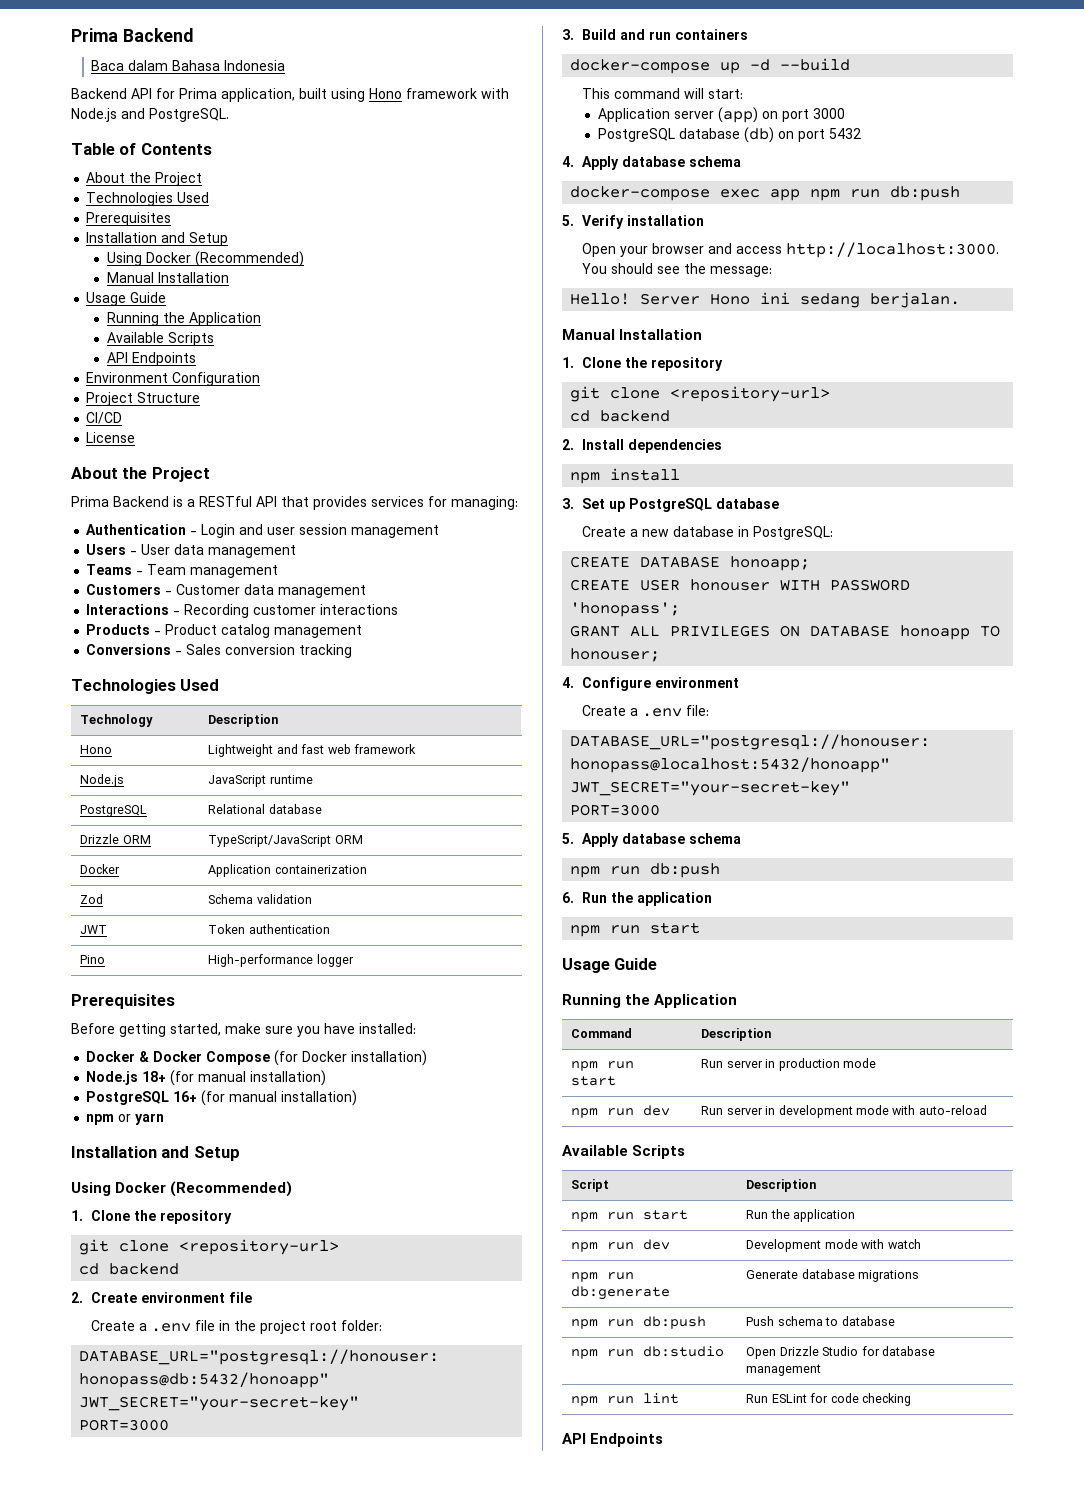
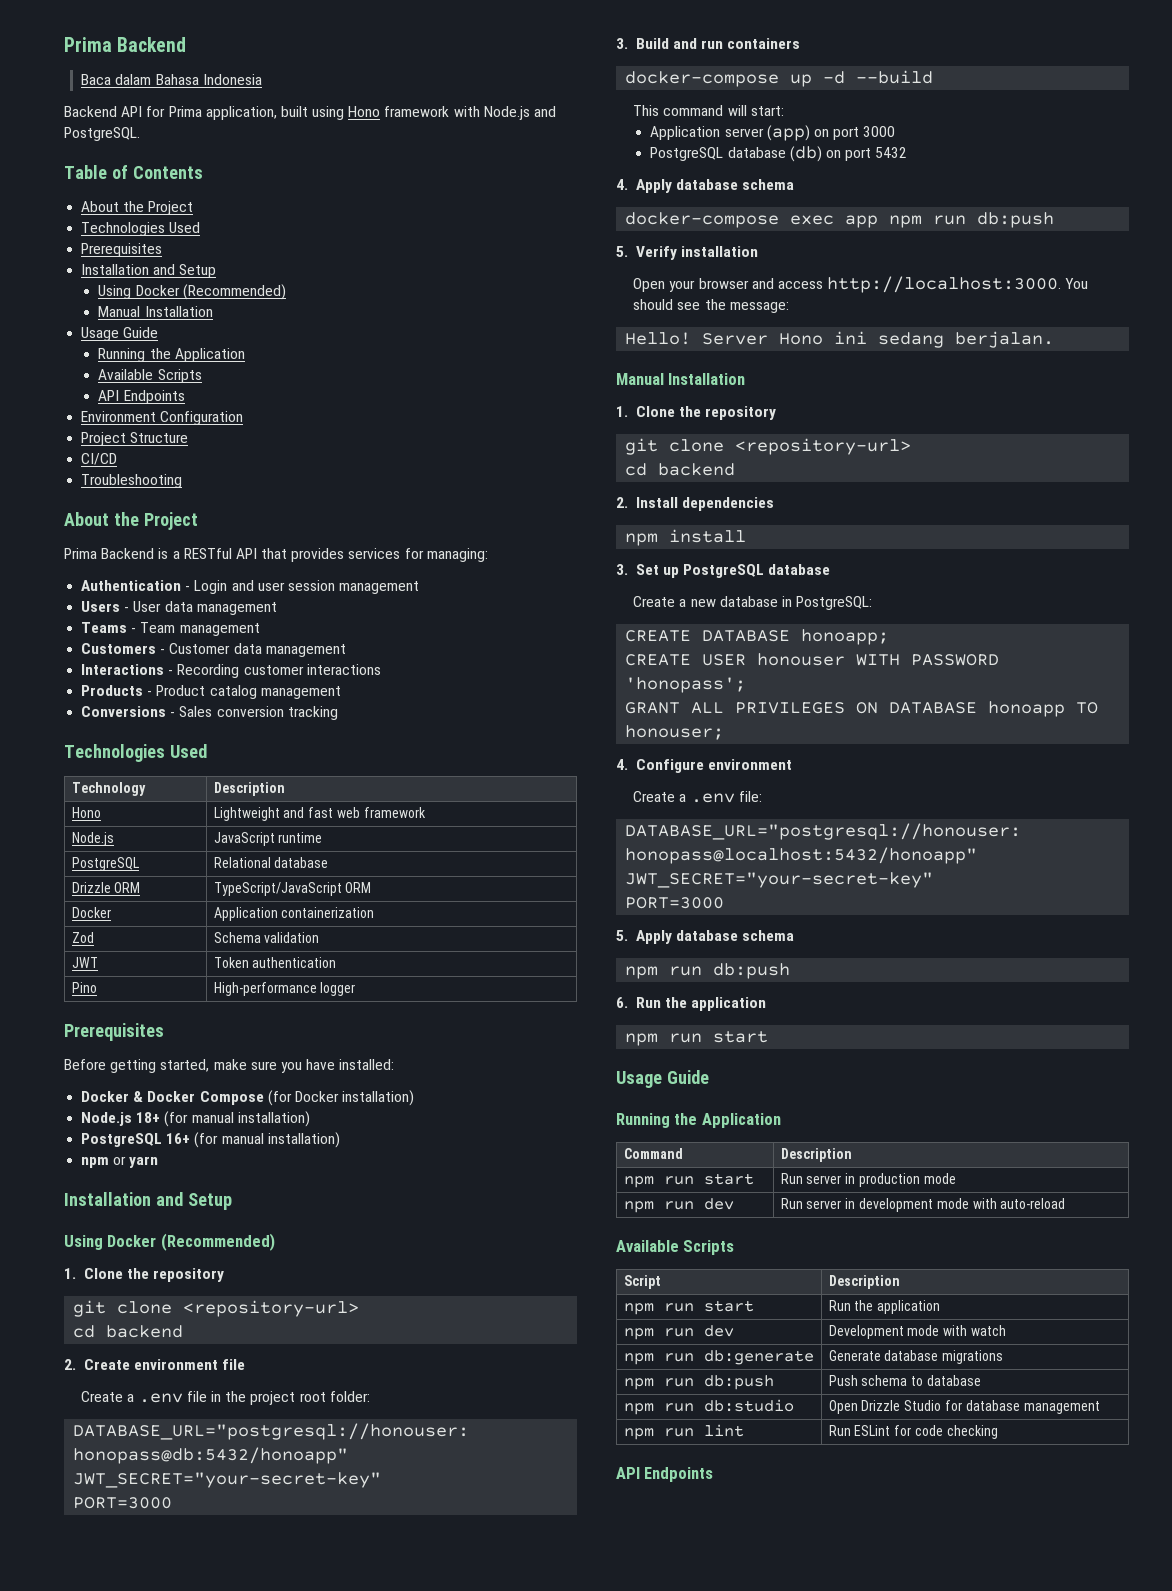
- License
+ Troubleshooting

